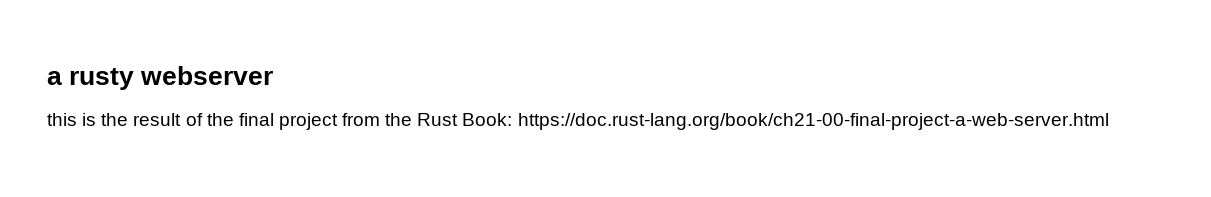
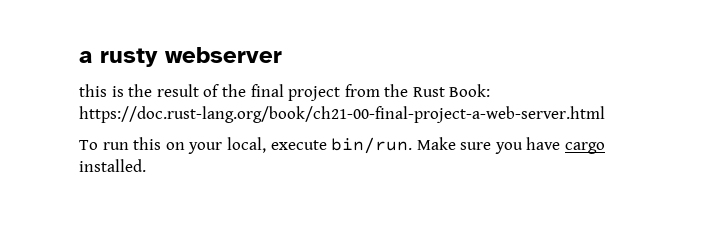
+ To run this on your local, execute bin/run. Make sure you have cargo installed.

